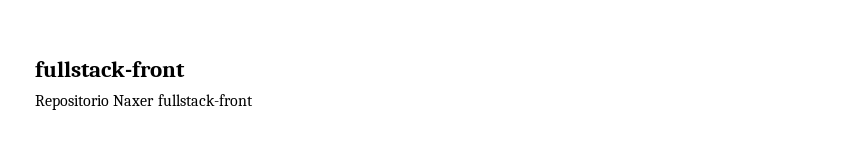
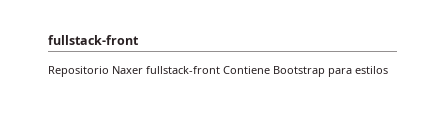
- Repositorio Naxer fullstack-front
+ Repositorio Naxer fullstack-front Contiene Bootstrap para estilos

